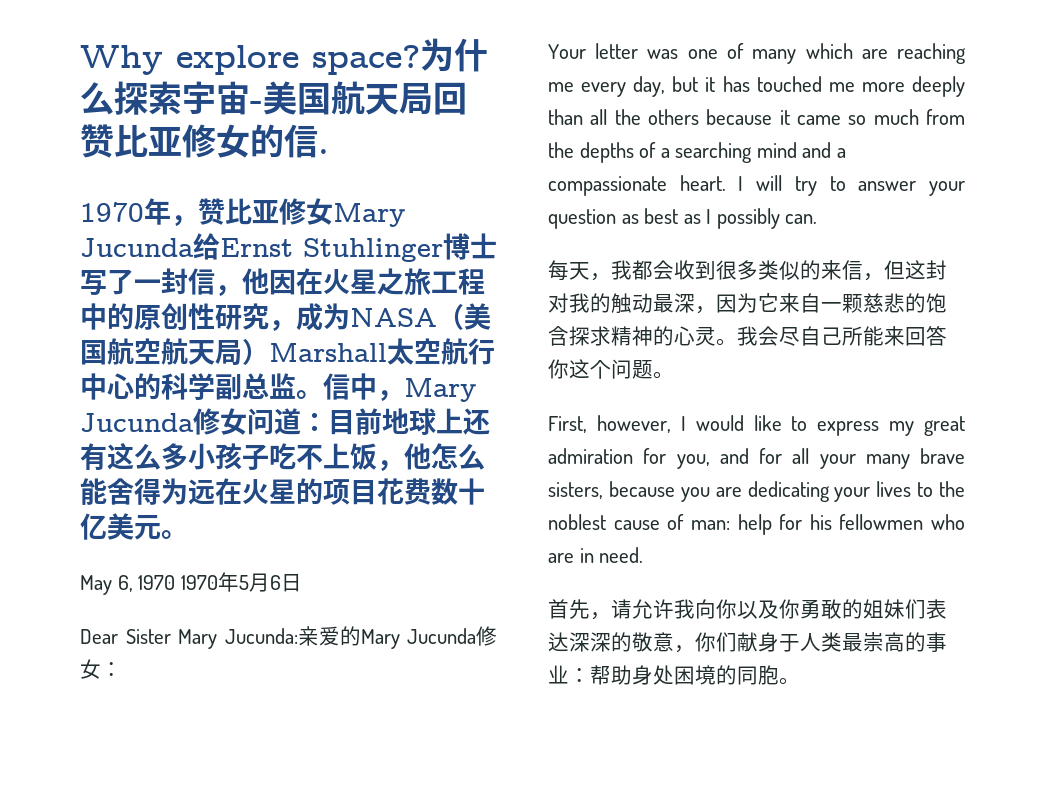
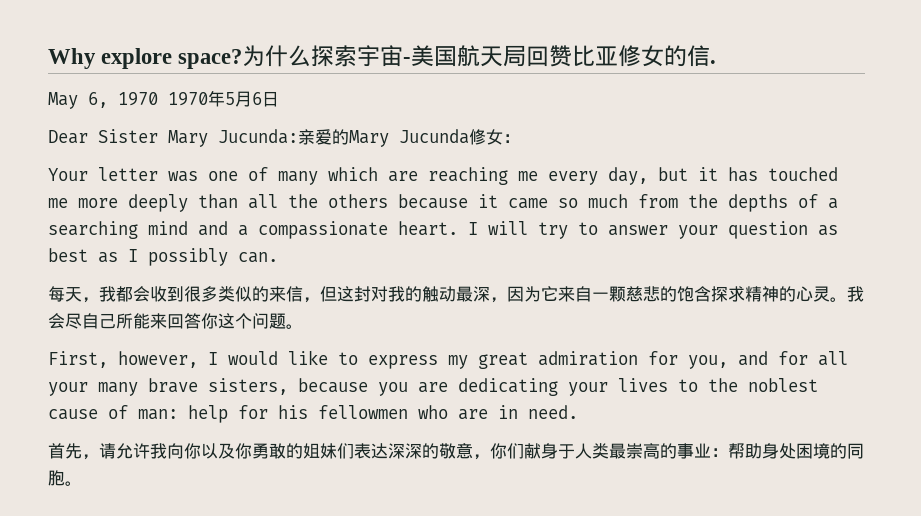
- 1970年，赞比亚修女Mary Jucunda给Ernst Stuhlinger博士写了一封信，他因在火星之旅工程中的原创性研究，成为NASA（美国航空航天局）Marshall太空航行中心的科学副总监。信中，Mary Jucunda修女问道：目前地球上还有这么多小孩子吃不上饭，他怎么能舍得为远在火星的项目花费数十亿美元。

